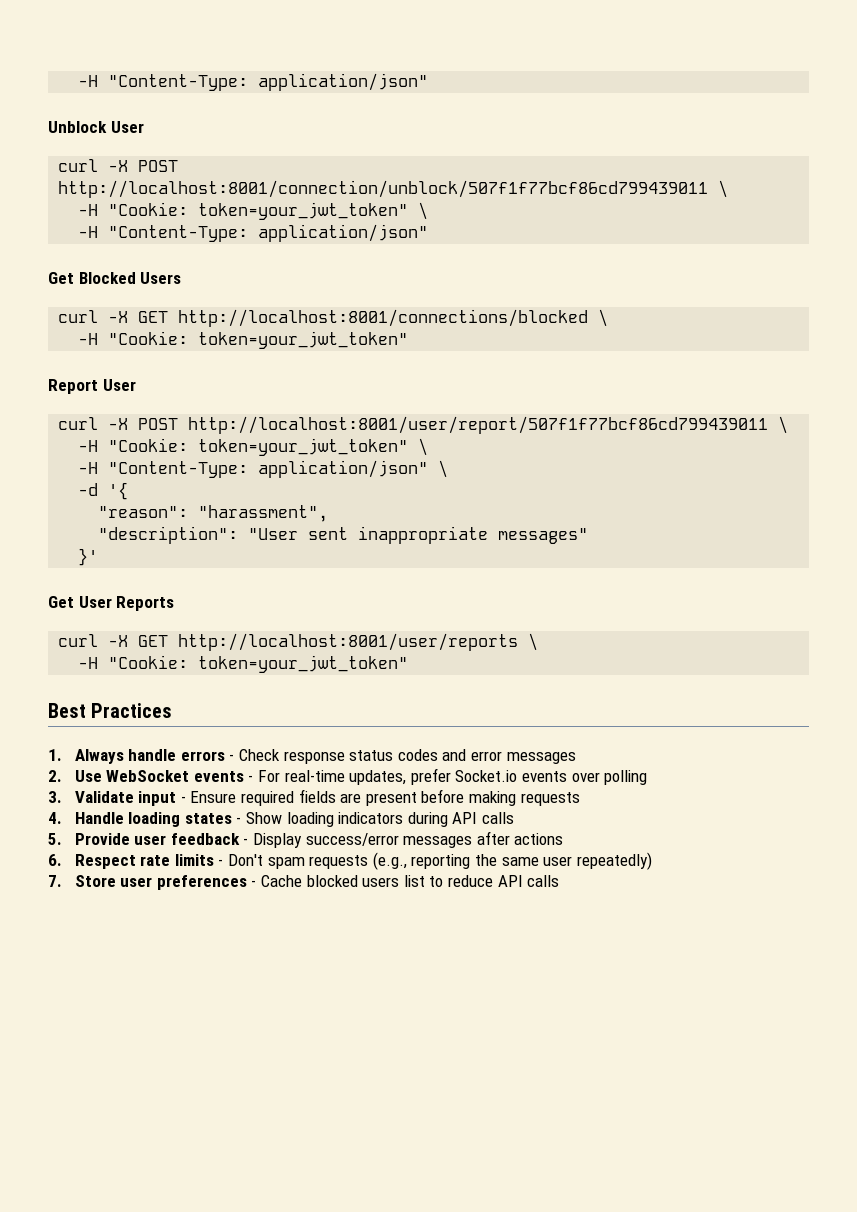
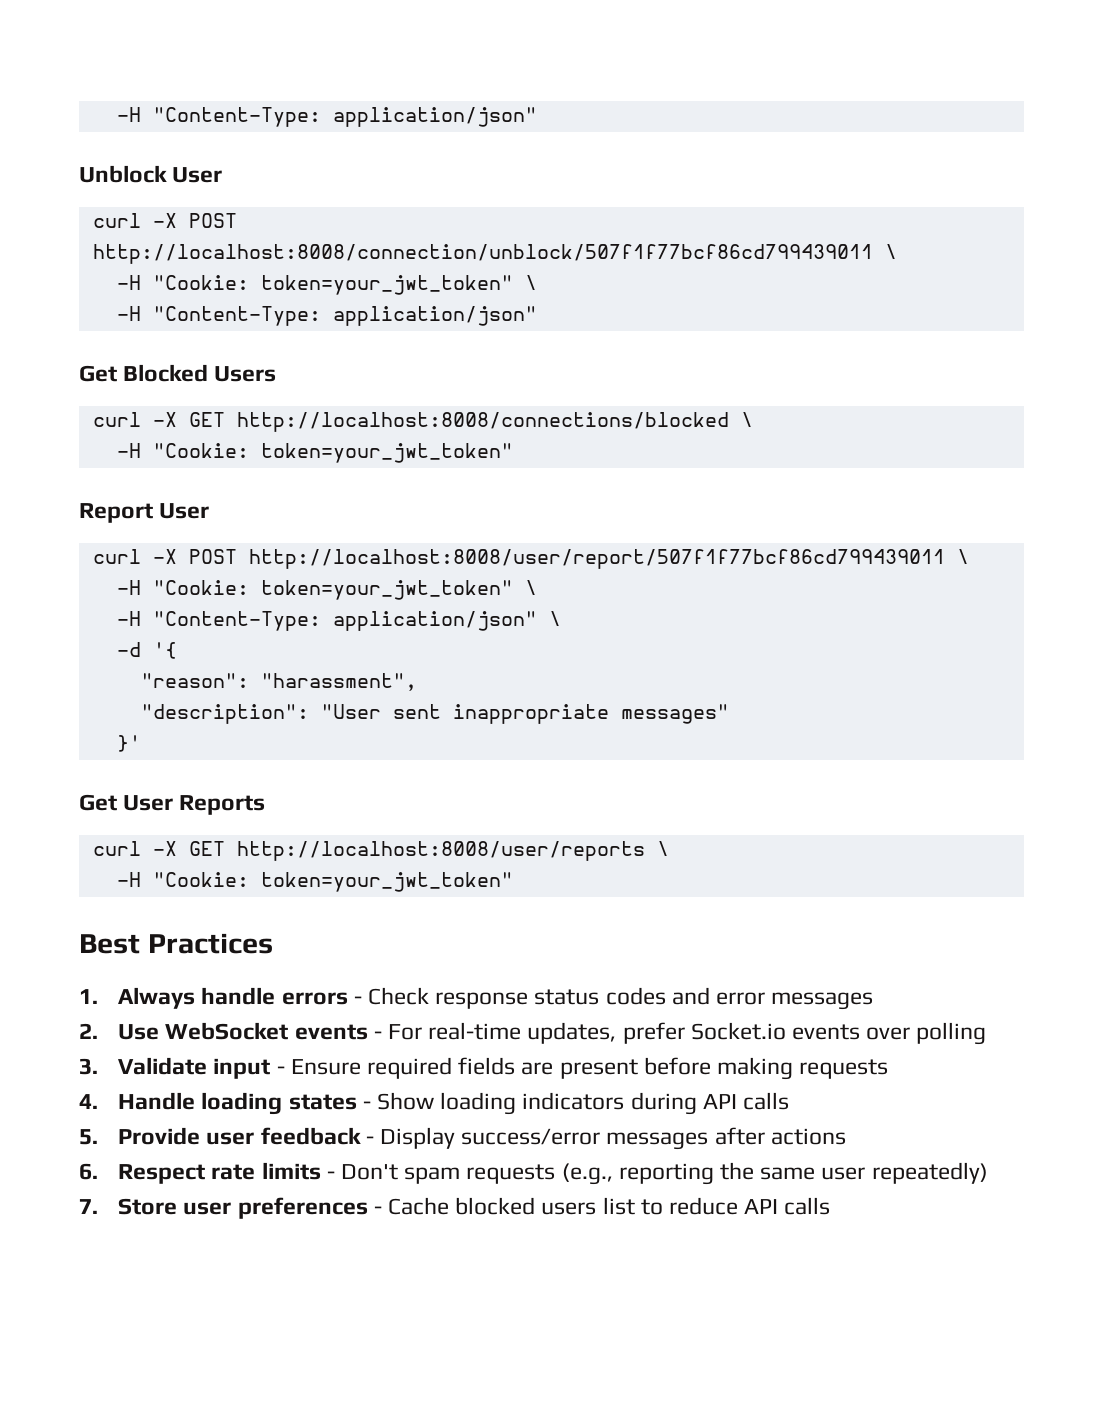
- curl -X POST http://localhost:8001/connection/unblock/507f1f77bcf86cd799439011 \
+ curl -X POST http://localhost:8008/connection/unblock/507f1f77bcf86cd799439011 \
- curl -X GET http://localhost:8001/connections/blocked \
+ curl -X GET http://localhost:8008/connections/blocked \
- curl -X POST http://localhost:8001/user/report/507f1f77bcf86cd799439011 \
+ curl -X POST http://localhost:8008/user/report/507f1f77bcf86cd799439011 \
- curl -X GET http://localhost:8001/user/reports \
+ curl -X GET http://localhost:8008/user/reports \

